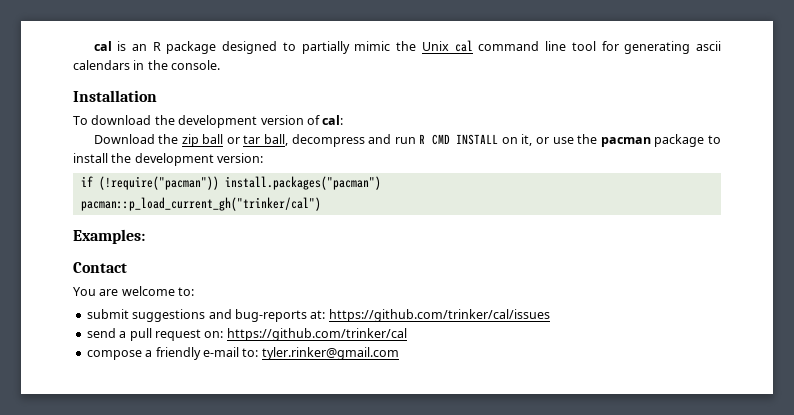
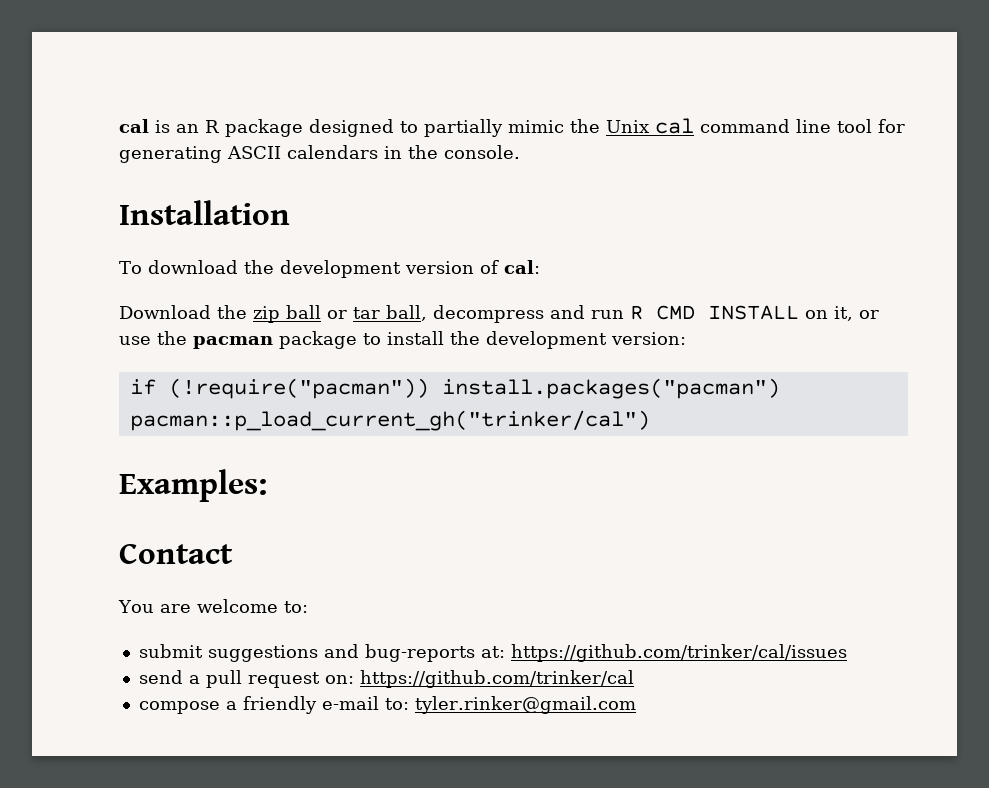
- cal is an R package designed to partially mimic the Unix cal command line tool for generating ascii calendars in the console.
+ cal is an R package designed to partially mimic the Unix cal command line tool for generating ASCII calendars in the console.

